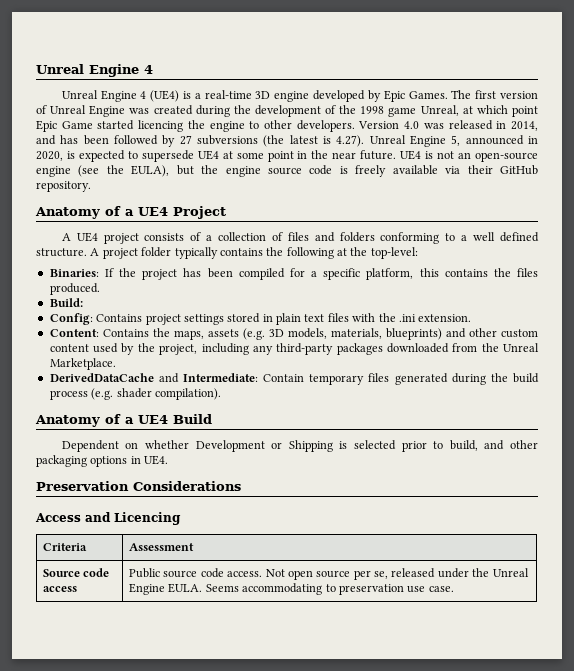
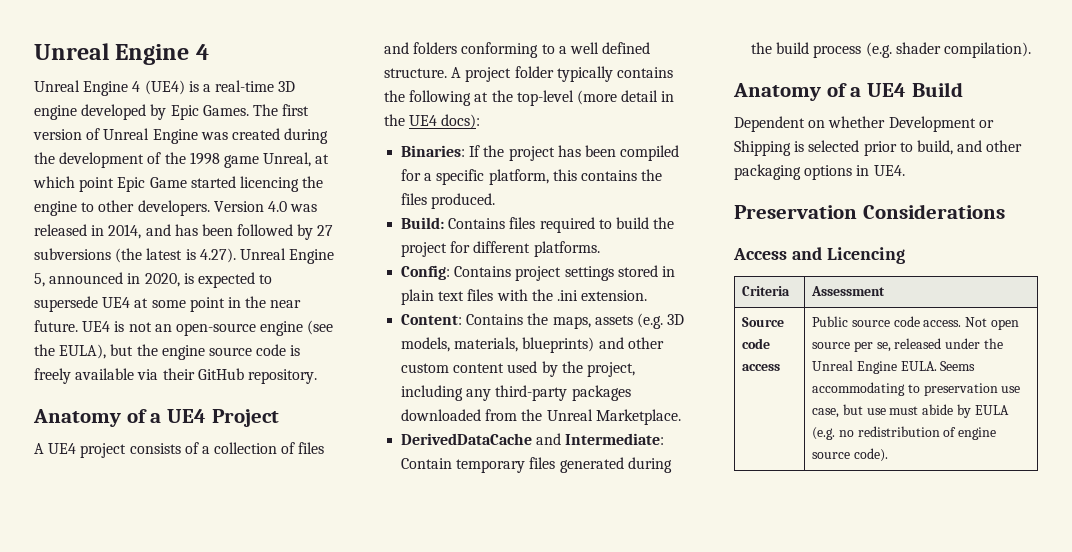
- A project folder typically contains the following at the top-level:
+ A project folder typically contains the following at the top-level (more detail in the UE4 docs):
- Build:
+ Build: Contains files required to build the project for different platforms.
- Source code access | Public source code access. Not open source per se, released under the Unreal Engine EULA. Seems accommodating to preservation use case.
+ Source code access | Public source code access. Not open source per se, released under the Unreal Engine EULA. Seems accommodating to preservation use case, but use must abide by EULA (e.g. no redistribution of engine source code).

